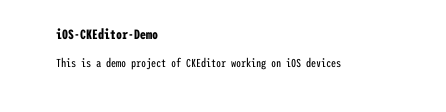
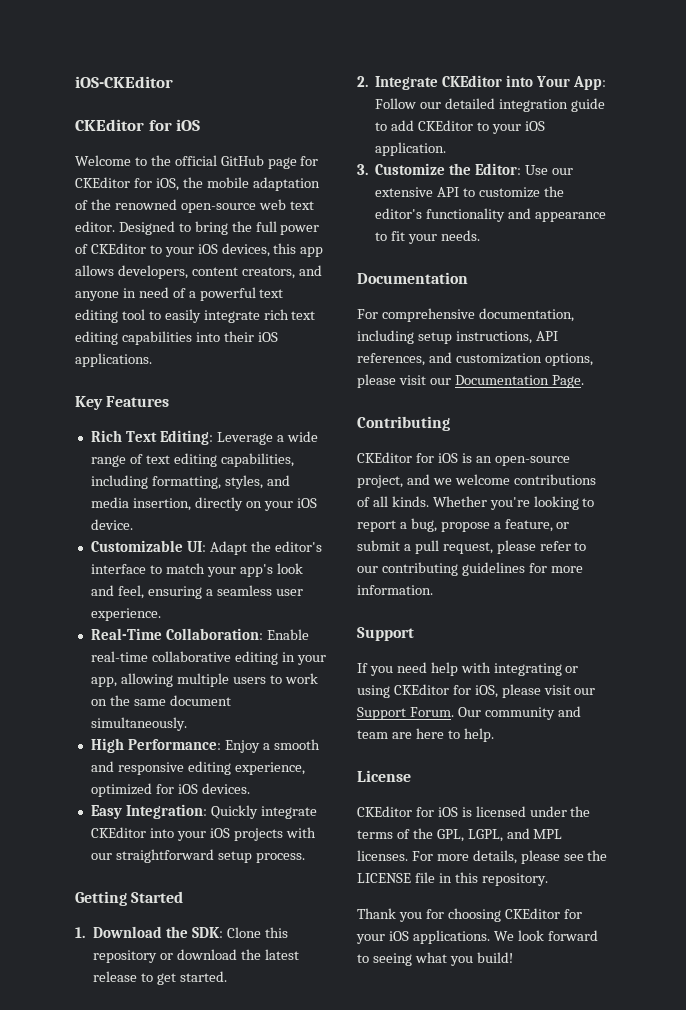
- iOS-CKEditor-Demo
- This is a demo project of CKEditor working on iOS devices
+ iOS-CKEditor
+ CKEditor for iOS
+ Welcome to the official GitHub page for CKEditor for iOS, the mobile adaptation of the renowned open-source web text editor. Designed to bring the full power of CKEditor to your iOS devices, this app allows developers, content creators, and anyone in need of a powerful text editing tool to easily integrate rich text editing capabilities into their iOS applications.
+ Key Features
+ Rich Text Editing: Leverage a wide range of text editing capabilities, including formatting, styles, and media insertion, directly on your iOS device.
+ Customizable UI: Adapt the editor's interface to match your app's look and feel, ensuring a seamless user experience.
+ Real-Time Collaboration: Enable real-time collaborative editing in your app, allowing multiple users to work on the same document simultaneously.
+ High Performance: Enjoy a smooth and responsive editing experience, optimized for iOS devices.
+ Easy Integration: Quickly integrate CKEditor into your iOS projects with our straightforward setup process.
+ Getting Started
+ 1. Download the SDK: Clone this repository or download the latest release to get started.
+ 2. Integrate CKEditor into Your App: Follow our detailed integration guide to add CKEditor to your iOS application.
+ 3. Customize the Editor: Use our extensive API to customize the editor's functionality and appearance to fit your needs.
+ Documentation
+ For comprehensive documentation, including setup instructions, API references, and customization options, please visit our Documentation Page.
+ Contributing
+ CKEditor for iOS is an open-source project, and we welcome contributions of all kinds. Whether you're looking to report a bug, propose a feature, or submit a pull request, please refer to our contributing guidelines for more information.
+ Support
+ If you need help with integrating or using CKEditor for iOS, please visit our Support Forum. Our community and team are here to help.
+ License
+ CKEditor for iOS is licensed under the terms of the GPL, LGPL, and MPL licenses. For more details, please see the LICENSE file in this repository.
+ Thank you for choosing CKEditor for your iOS applications. We look forward to seeing what you build!

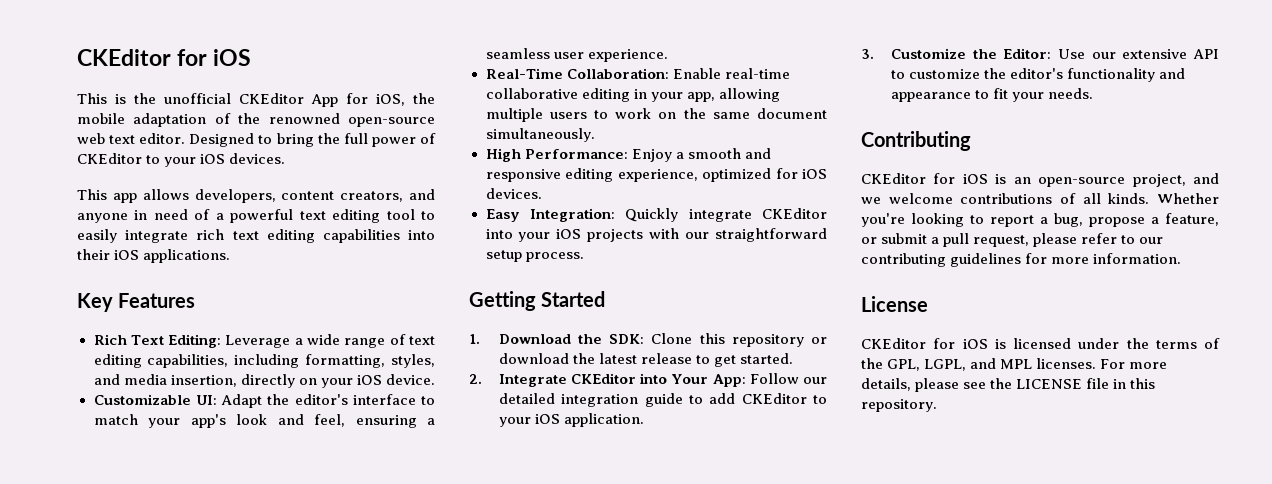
- iOS-CKEditor
- Welcome to the official GitHub page for CKEditor for iOS, the mobile adaptation of the renowned open-source web text editor.
+ This is the unofficial CKEditor App for iOS, the mobile adaptation of the renowned open-source web text editor.
- Designed to bring the full power of CKEditor to your iOS devices, this app allows developers, content creators, and anyone in need of a powerful text editing tool to easily integrate rich text editing capabilities into their iOS applications.
+ Designed to bring the full power of CKEditor to your iOS devices.
+ This app allows developers, content creators, and anyone in need of a powerful text editing tool to easily integrate rich text editing capabilities into their iOS applications.
  3. Customize the Editor: Use our extensive API to customize the editor's functionality and appearance to fit your needs.
- Documentation
- For comprehensive documentation, including setup instructions, API references, and customization options, please visit our Documentation Page.
  Whether you're looking to report a bug, propose a feature, or submit a pull request, please refer to our contributing guidelines for more information.
- Support
- If you need help with integrating or using CKEditor for iOS, please visit our Support Forum. Our community and team are here to help.
- Thank you for choosing CKEditor for your iOS applications. We look forward to seeing what you build!

